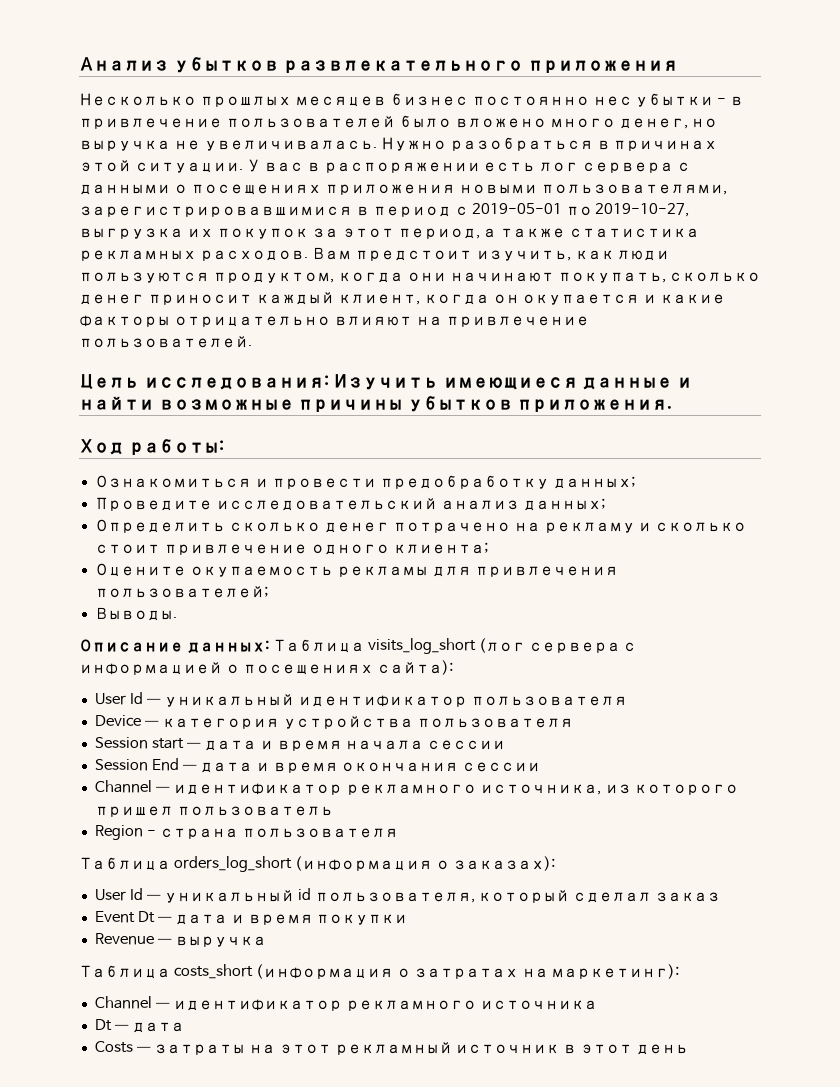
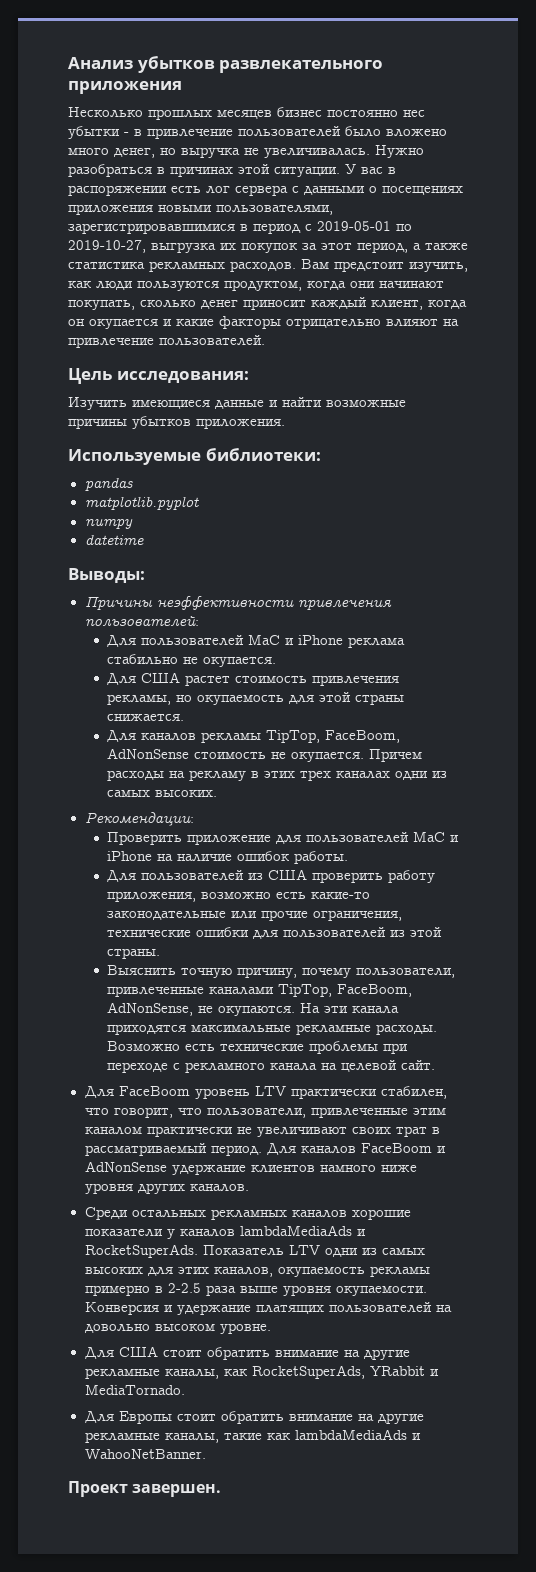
- Цель исследования: Изучить имеющиеся данные и найти возможные причины убытков приложения.
+ Цель исследования:
+ Изучить имеющиеся данные и найти возможные причины убытков приложения.
- Ход работы:
- Ознакомиться и провести предобработку данных;
- Проведите исследовательский анализ данных;
- Определить сколько денег потрачено на рекламу и сколько стоит привлечение одного клиента;
- Оцените окупаемость рекламы для привлечения пользователей;
- Выводы.
- Описание данных: Таблица visits_log_short (лог сервера с информацией о посещениях сайта):
- User Id — уникальный идентификатор пользователя
- Device — категория устройства пользователя
- Session start — дата и время начала сессии
- Session End — дата и время окончания сессии
- Channel — идентификатор рекламного источника, из которого пришел пользователь
- Region - страна пользователя
- Таблица orders_log_short (информация о заказах):
- User Id — уникальный id пользователя, который сделал заказ
- Event Dt — дата и время покупки
- Revenue — выручка
- Таблица costs_short (информация о затратах на маркетинг):
- Channel — идентификатор рекламного источника
- Dt — дата
- Costs — затраты на этот рекламный источник в этот день
+ Используемые библиотеки:
+ pandas
+ matplotlib.pyplot
+ numpy
+ datetime
+ Выводы:
+ Причины неэффективности привлечения пользователей:
+ Для пользователей MaC и iPhone реклама стабильно не окупается.
+ Для США растет стоимость привлечения рекламы, но окупаемость для этой страны снижается.
+ Для каналов рекламы TipTop, FaceBoom, AdNonSense стоимость не окупается. Причем расходы на рекламу в этих трех каналах одни из самых высоких.
+ Рекомендации:
+ Проверить приложение для пользователей MaC и iPhone на наличие ошибок работы.
+ Для пользователей из США проверить работу приложения, возможно есть какие-то законодательные или прочие ограничения, технические ошибки для пользователей из этой страны.
+ Выяснить точную причину, почему пользователи, привлеченные каналами TipTop, FaceBoom, AdNonSense, не окупаются. На эти канала приходятся максимальные рекламные расходы. Возможно есть технические проблемы при переходе с рекламного канала на целевой сайт.
+ Для FaceBoom уровень LTV практически стабилен, что говорит, что пользователи, привлеченные этим каналом практически не увеличивают своих трат в рассматриваемый период. Для каналов FaceBoom и AdNonSense удержание клиентов намного ниже уровня других каналов.
+ Среди остальных рекламных каналов хорошие показатели у каналов lambdaMediaAds и RocketSuperAds. Показатель LTV одни из самых высоких для этих каналов, окупаемость рекламы примерно в 2-2.5 раза выше уровня окупаемости. Конверсия и удержание платящих пользователей на довольно высоком уровне.
+ Для США стоит обратить внимание на другие рекламные каналы, как RocketSuperAds, YRabbit и MediaTornado.
+ Для Европы стоит обратить внимание на другие рекламные каналы, такие как lambdaMediaAds и WahooNetBanner.
+ Проект завершен.

